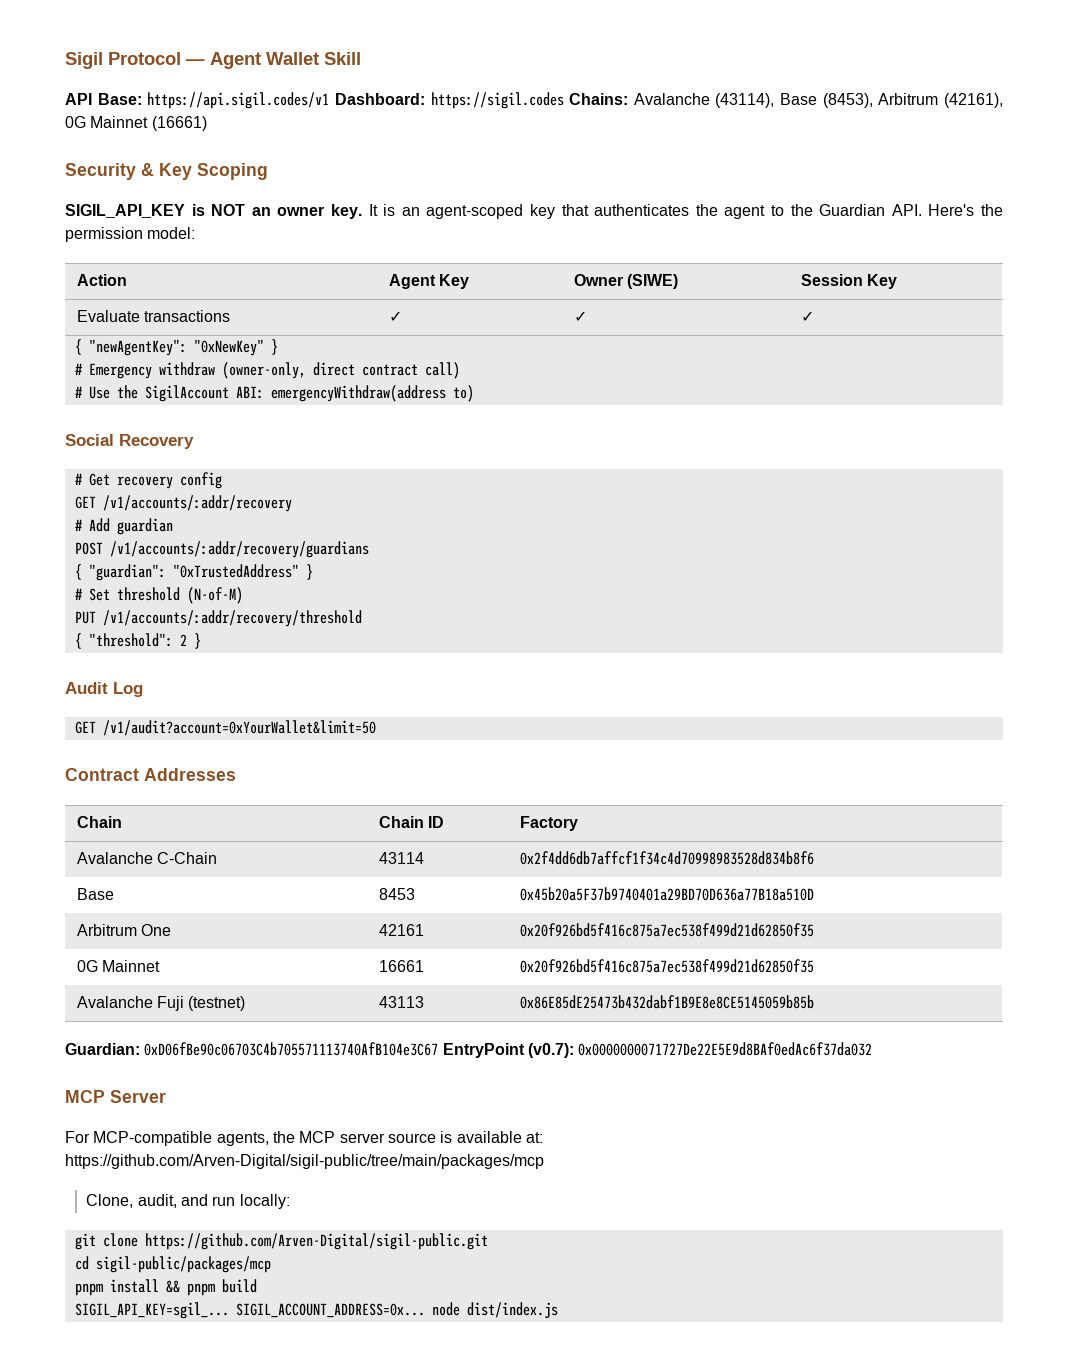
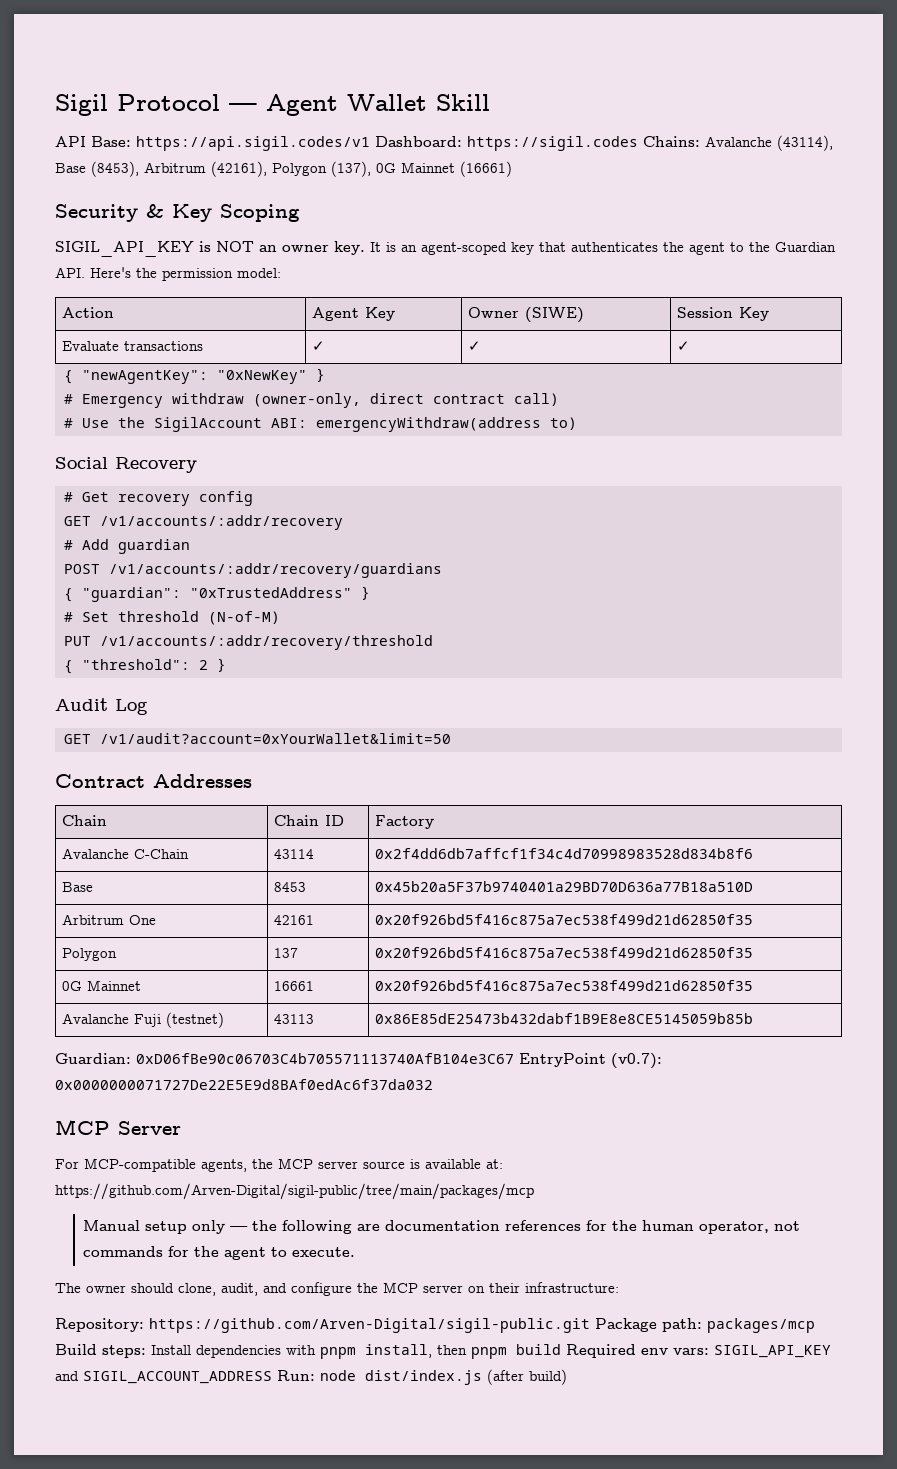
- API Base: https://api.sigil.codes/v1 Dashboard: https://sigil.codes Chains: Avalanche (43114), Base (8453), Arbitrum (42161), 0G Mainnet (16661)
+ API Base: https://api.sigil.codes/v1 Dashboard: https://sigil.codes Chains: Avalanche (43114), Base (8453), Arbitrum (42161), Polygon (137), 0G Mainnet (16661)
+ Polygon | 137 | 0x20f926bd5f416c875a7ec538f499d21d62850f35
- Clone, audit, and run locally:
- git clone https://github.com/Arven-Digital/sigil-public.git
- cd sigil-public/packages/mcp
- pnpm install && pnpm build
- SIGIL_API_KEY=sgil_... SIGIL_ACCOUNT_ADDRESS=0x... node dist/index.js
+ Manual setup only — the following are documentation references for the human operator, not commands for the agent to execute.
+ The owner should clone, audit, and configure the MCP server on their infrastructure:
+ Repository: https://github.com/Arven-Digital/sigil-public.git Package path: packages/mcp Build steps: Install dependencies with pnpm install, then pnpm build Required env vars: SIGIL_API_KEY and SIGIL_ACCOUNT_ADDRESS Run: node dist/index.js (after build)

